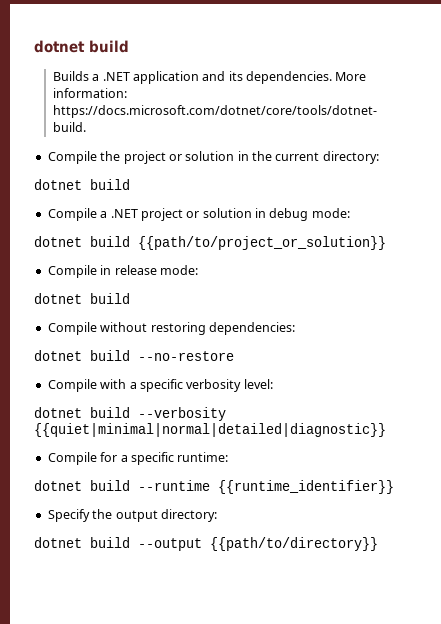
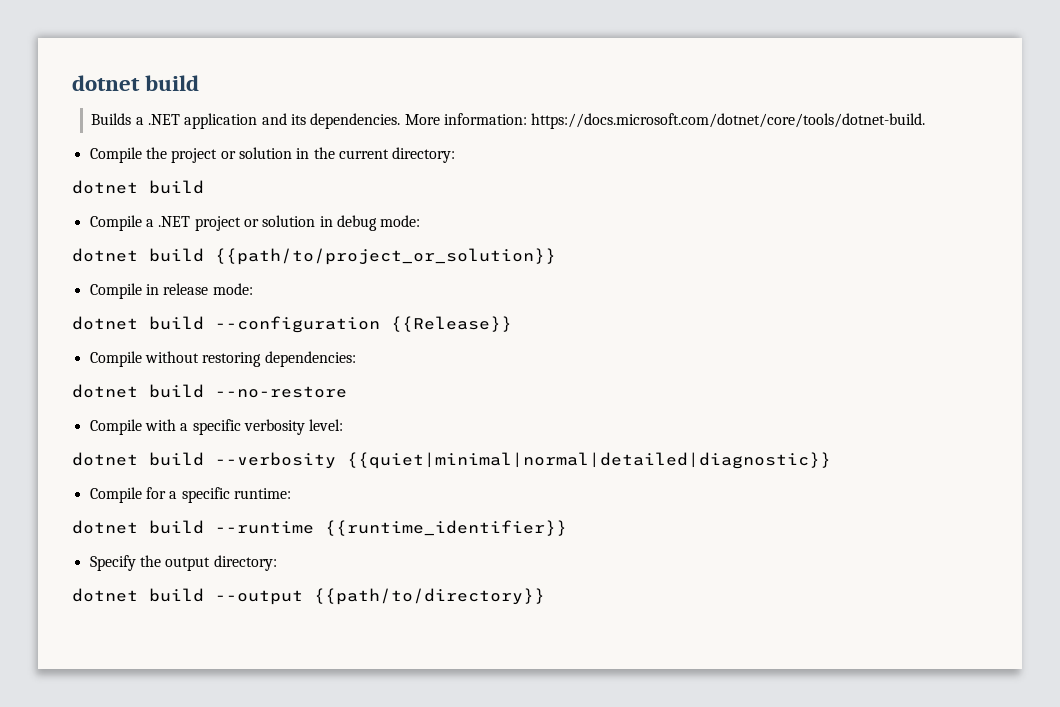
  Compile in release mode:
- dotnet build
+ dotnet build --configuration {{Release}}

